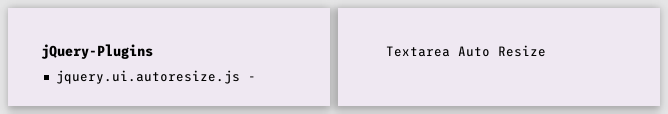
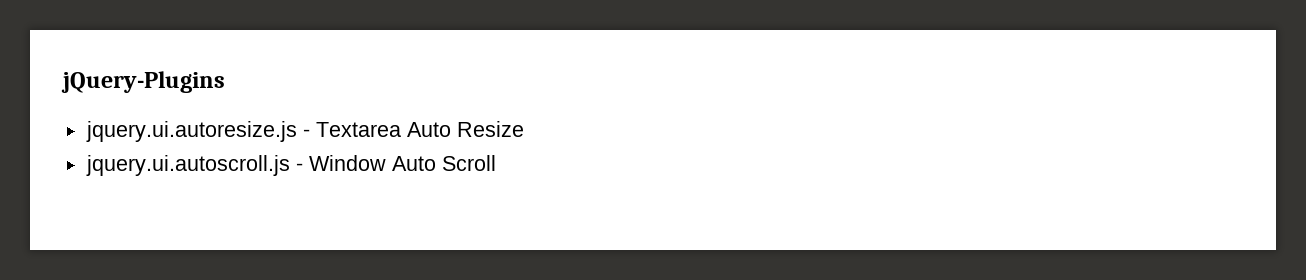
+ jquery.ui.autoscroll.js - Window Auto Scroll

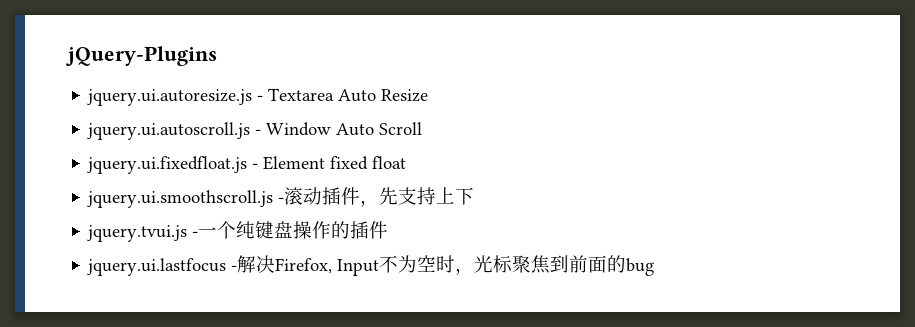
+ jquery.ui.fixedfloat.js - Element fixed float
+ jquery.ui.smoothscroll.js -滚动插件，先支持上下
+ jquery.tvui.js -一个纯键盘操作的插件
+ jquery.ui.lastfocus -解决Firefox, Input不为空时，光标聚焦到前面的bug

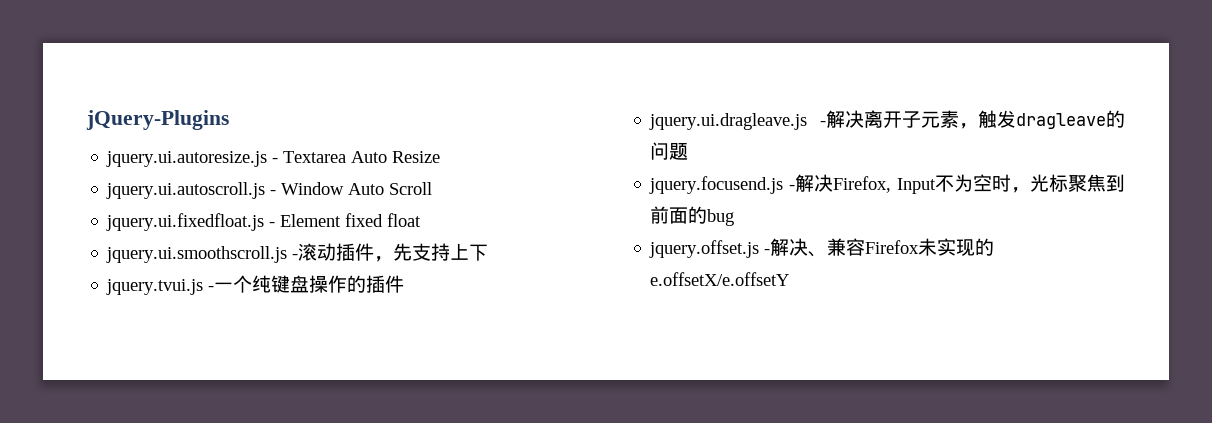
- jquery.ui.lastfocus -解决Firefox, Input不为空时，光标聚焦到前面的bug
+ jquery.ui.dragleave.js -解决离开子元素，触发dragleave的问题
+ jquery.focusend.js -解决Firefox, Input不为空时，光标聚焦到前面的bug
+ jquery.offset.js -解决、兼容Firefox未实现的e.offsetX/e.offsetY

